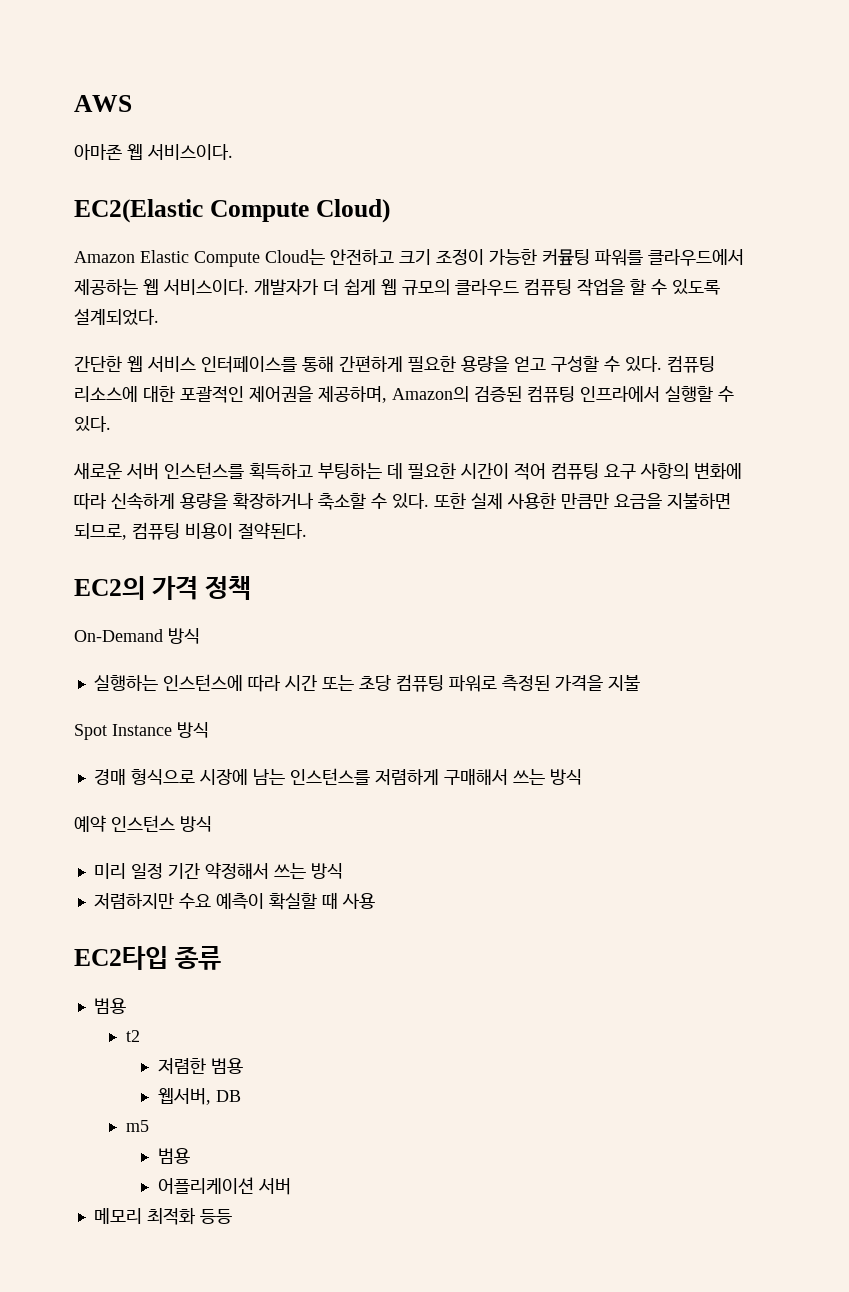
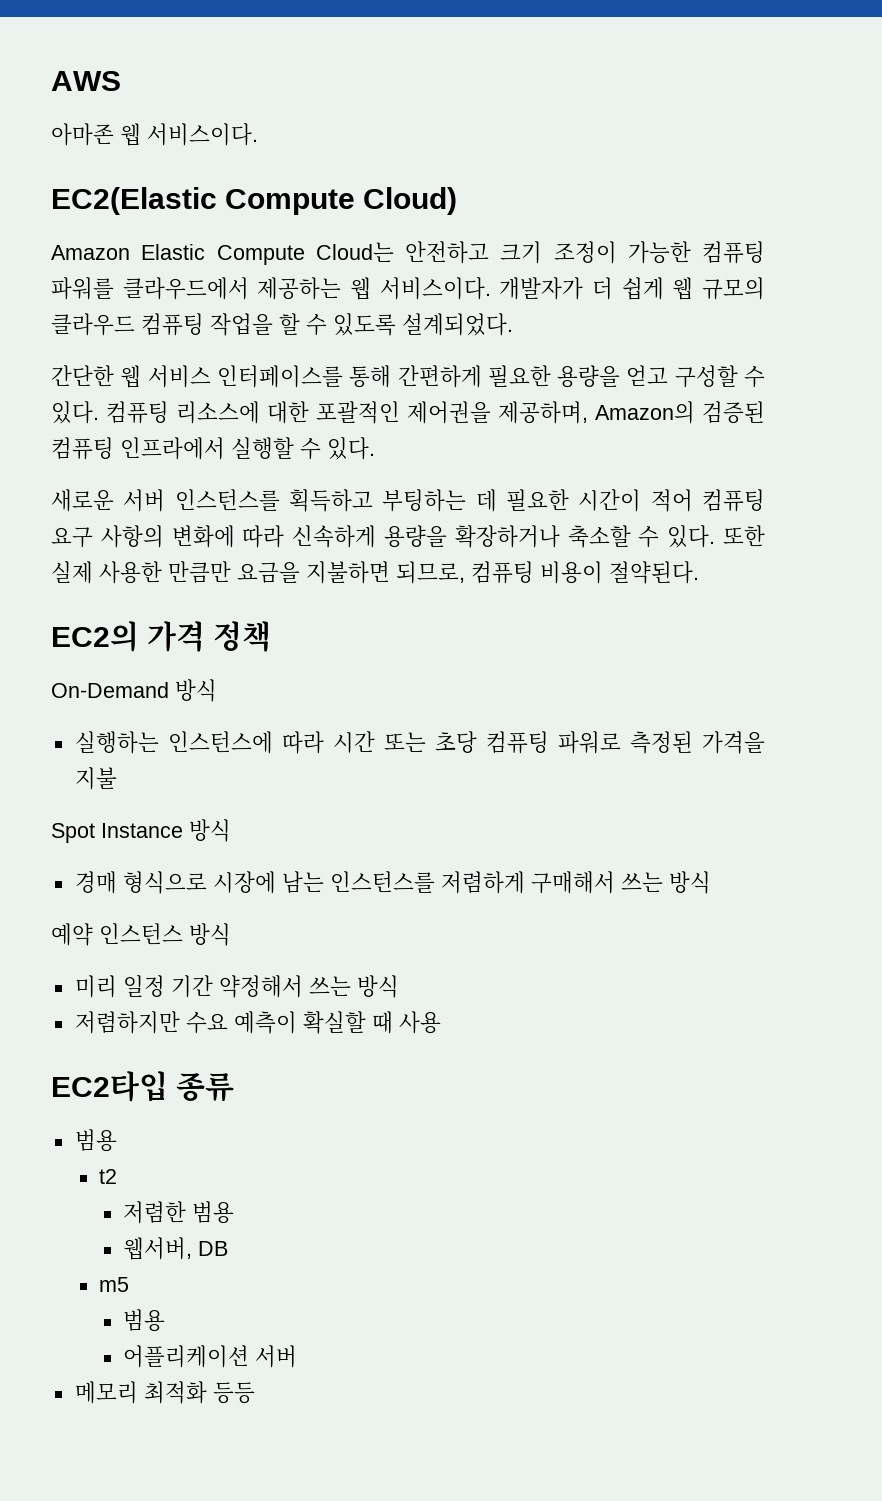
- Amazon Elastic Compute Cloud는 안전하고 크기 조정이 가능한 커뮾팅 파워를 클라우드에서 제공하는 웹 서비스이다.
+ Amazon Elastic Compute Cloud는 안전하고 크기 조정이 가능한 컴퓨팅 파워를 클라우드에서 제공하는 웹 서비스이다.

